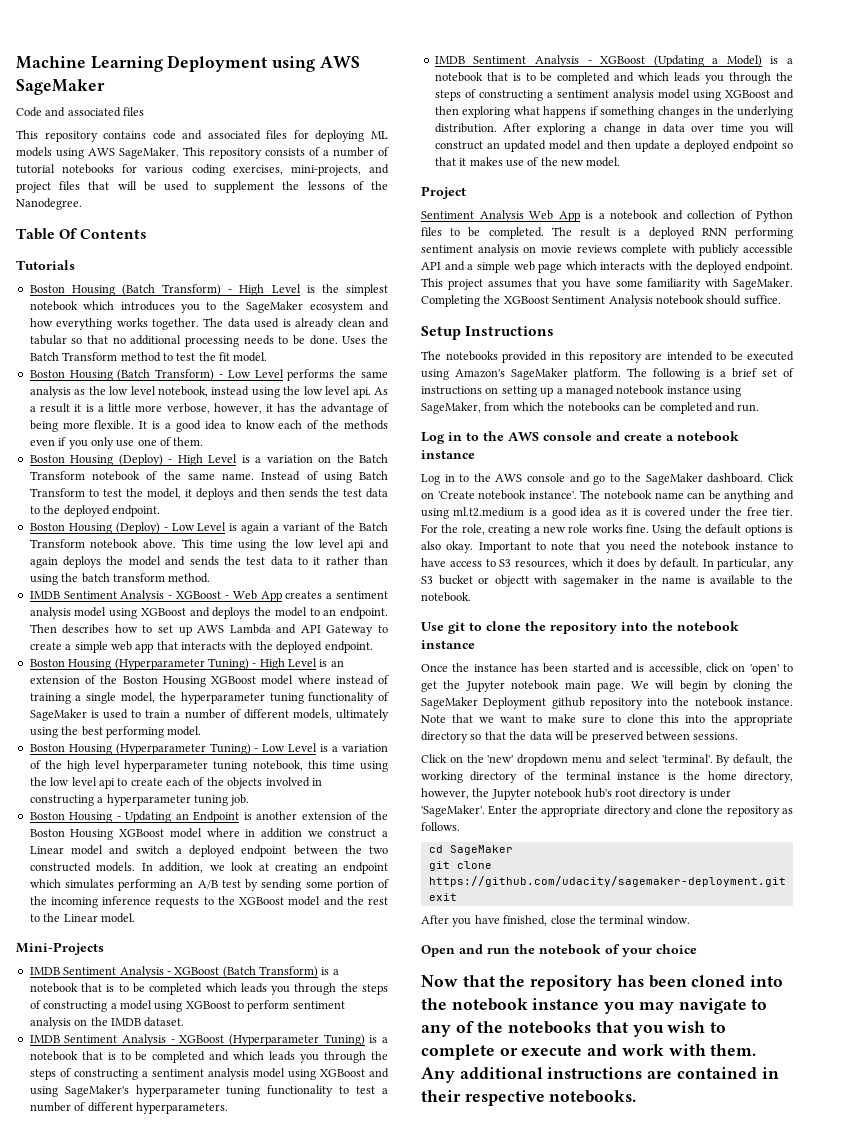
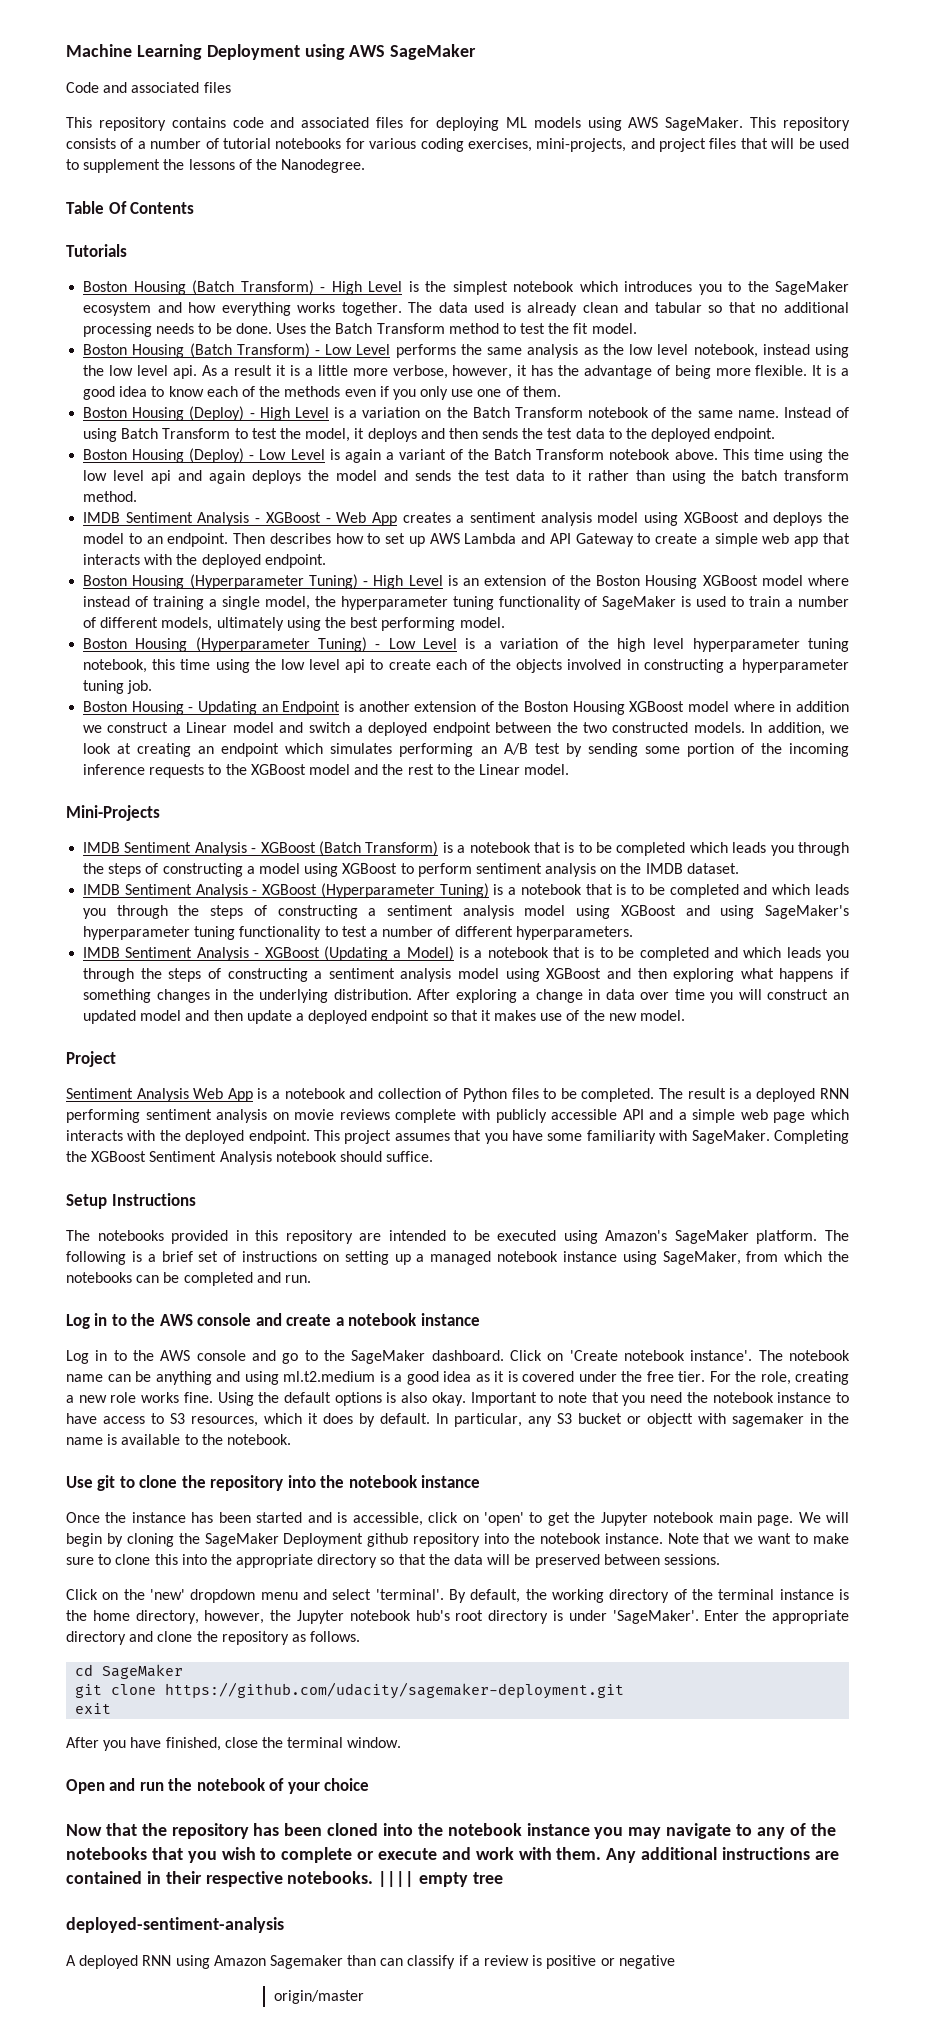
+ |||| empty tree
+ deployed-sentiment-analysis
+ A deployed RNN using Amazon Sagemaker than can classify if a review is positive or negative
+ origin/master

